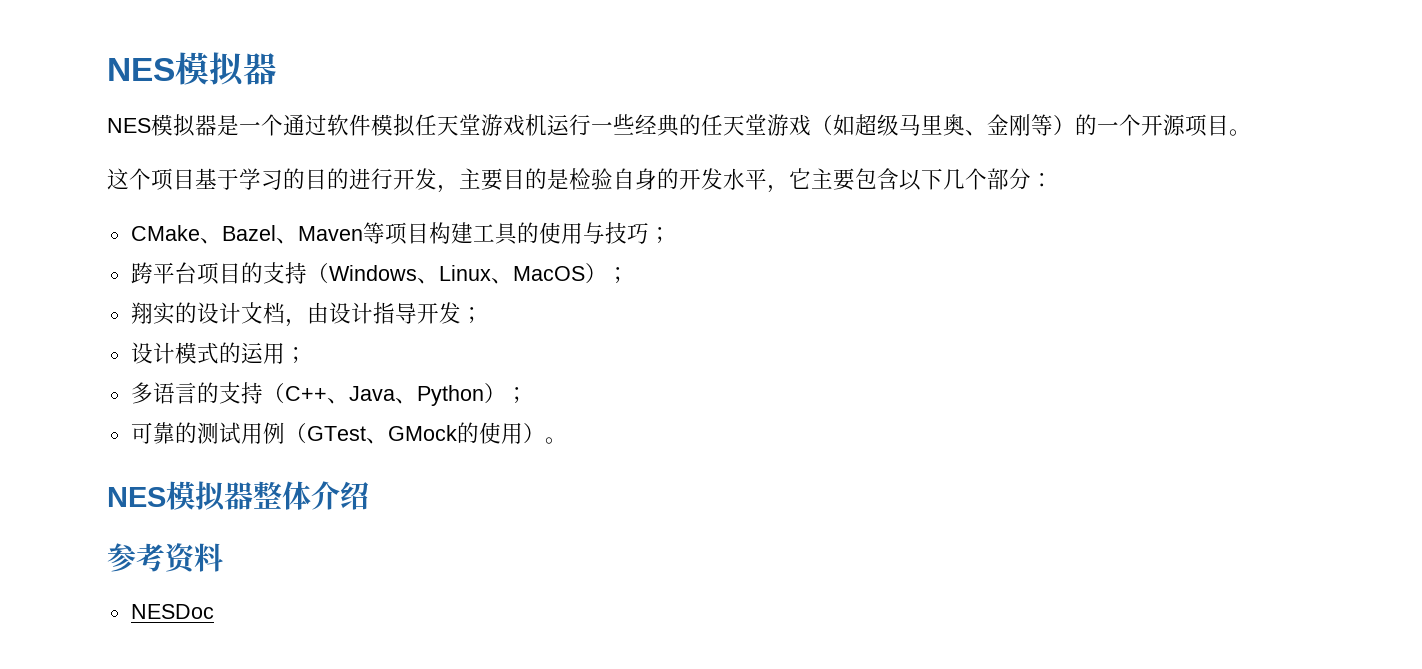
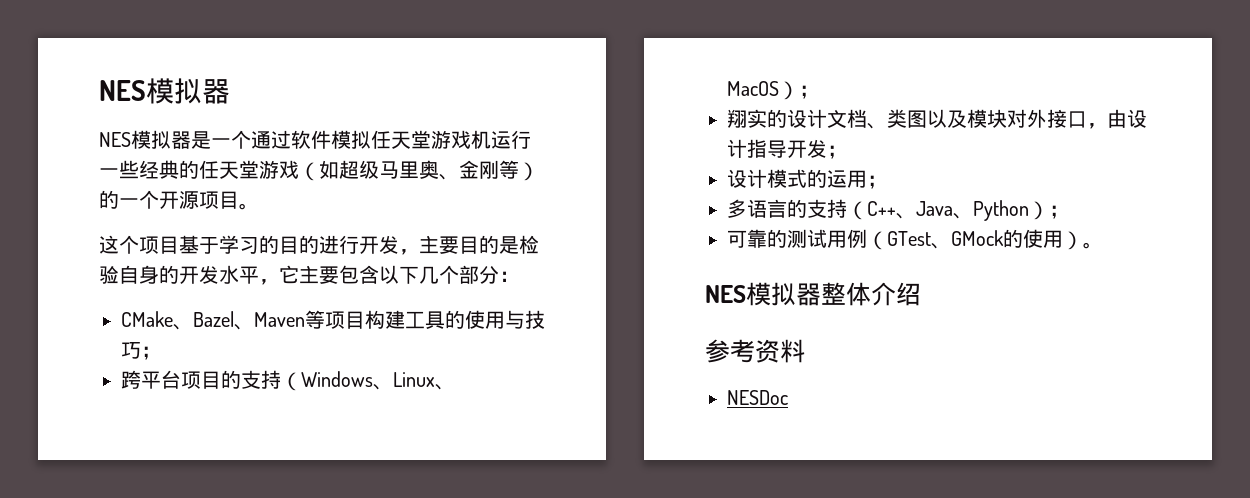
- 翔实的设计文档，由设计指导开发；
+ 翔实的设计文档、类图以及模块对外接口，由设计指导开发；

